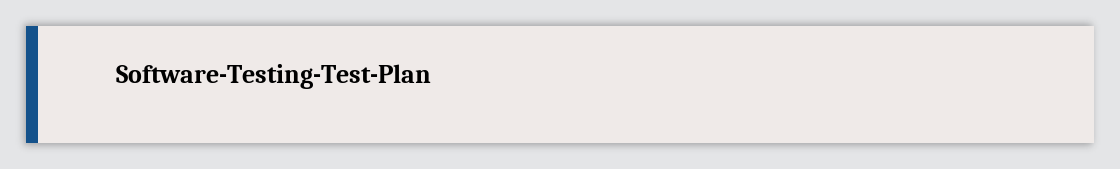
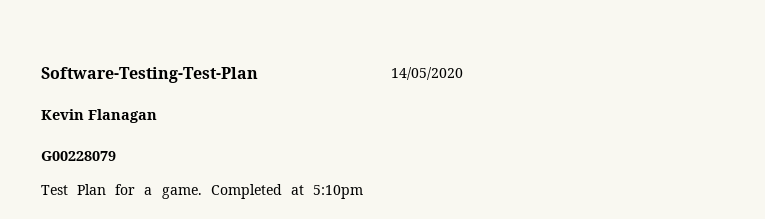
+ Kevin Flanagan
+ G00228079
+ Test Plan for a game. Completed at 5:10pm 14/05/2020

